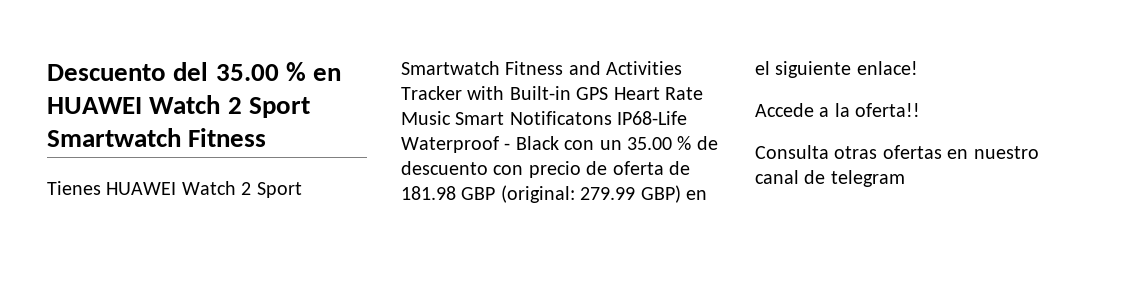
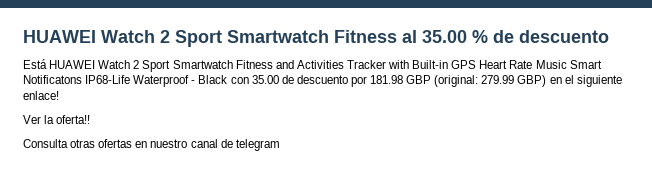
- Descuento del 35.00 % en HUAWEI Watch 2 Sport Smartwatch Fitness
- Tienes HUAWEI Watch 2 Sport Smartwatch Fitness and Activities Tracker with Built-in GPS Heart Rate Music Smart Notificatons IP68-Life Waterproof - Black con un 35.00 % de descuento con precio de oferta de 181.98 GBP (original: 279.99 GBP) en el siguiente enlace!
+ HUAWEI Watch 2 Sport Smartwatch Fitness al 35.00 % de descuento
+ Está HUAWEI Watch 2 Sport Smartwatch Fitness and Activities Tracker with Built-in GPS Heart Rate Music Smart Notificatons IP68-Life Waterproof - Black con 35.00 de descuento por 181.98 GBP (original: 279.99 GBP) en el siguiente enlace!
- Accede a la oferta!!
+ Ver la oferta!!

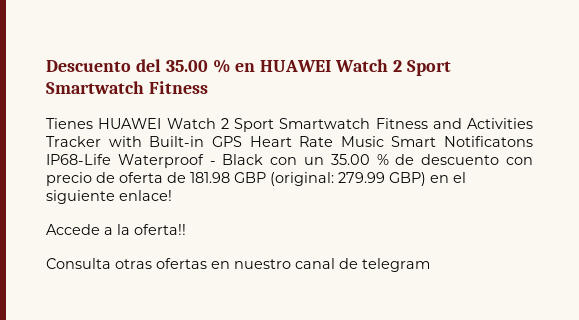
- HUAWEI Watch 2 Sport Smartwatch Fitness al 35.00 % de descuento
- Está HUAWEI Watch 2 Sport Smartwatch Fitness and Activities Tracker with Built-in GPS Heart Rate Music Smart Notificatons IP68-Life Waterproof - Black con 35.00 de descuento por 181.98 GBP (original: 279.99 GBP) en el siguiente enlace!
+ Descuento del 35.00 % en HUAWEI Watch 2 Sport Smartwatch Fitness
+ Tienes HUAWEI Watch 2 Sport Smartwatch Fitness and Activities Tracker with Built-in GPS Heart Rate Music Smart Notificatons IP68-Life Waterproof - Black con un 35.00 % de descuento con precio de oferta de 181.98 GBP (original: 279.99 GBP) en el siguiente enlace!
- Ver la oferta!!
+ Accede a la oferta!!

